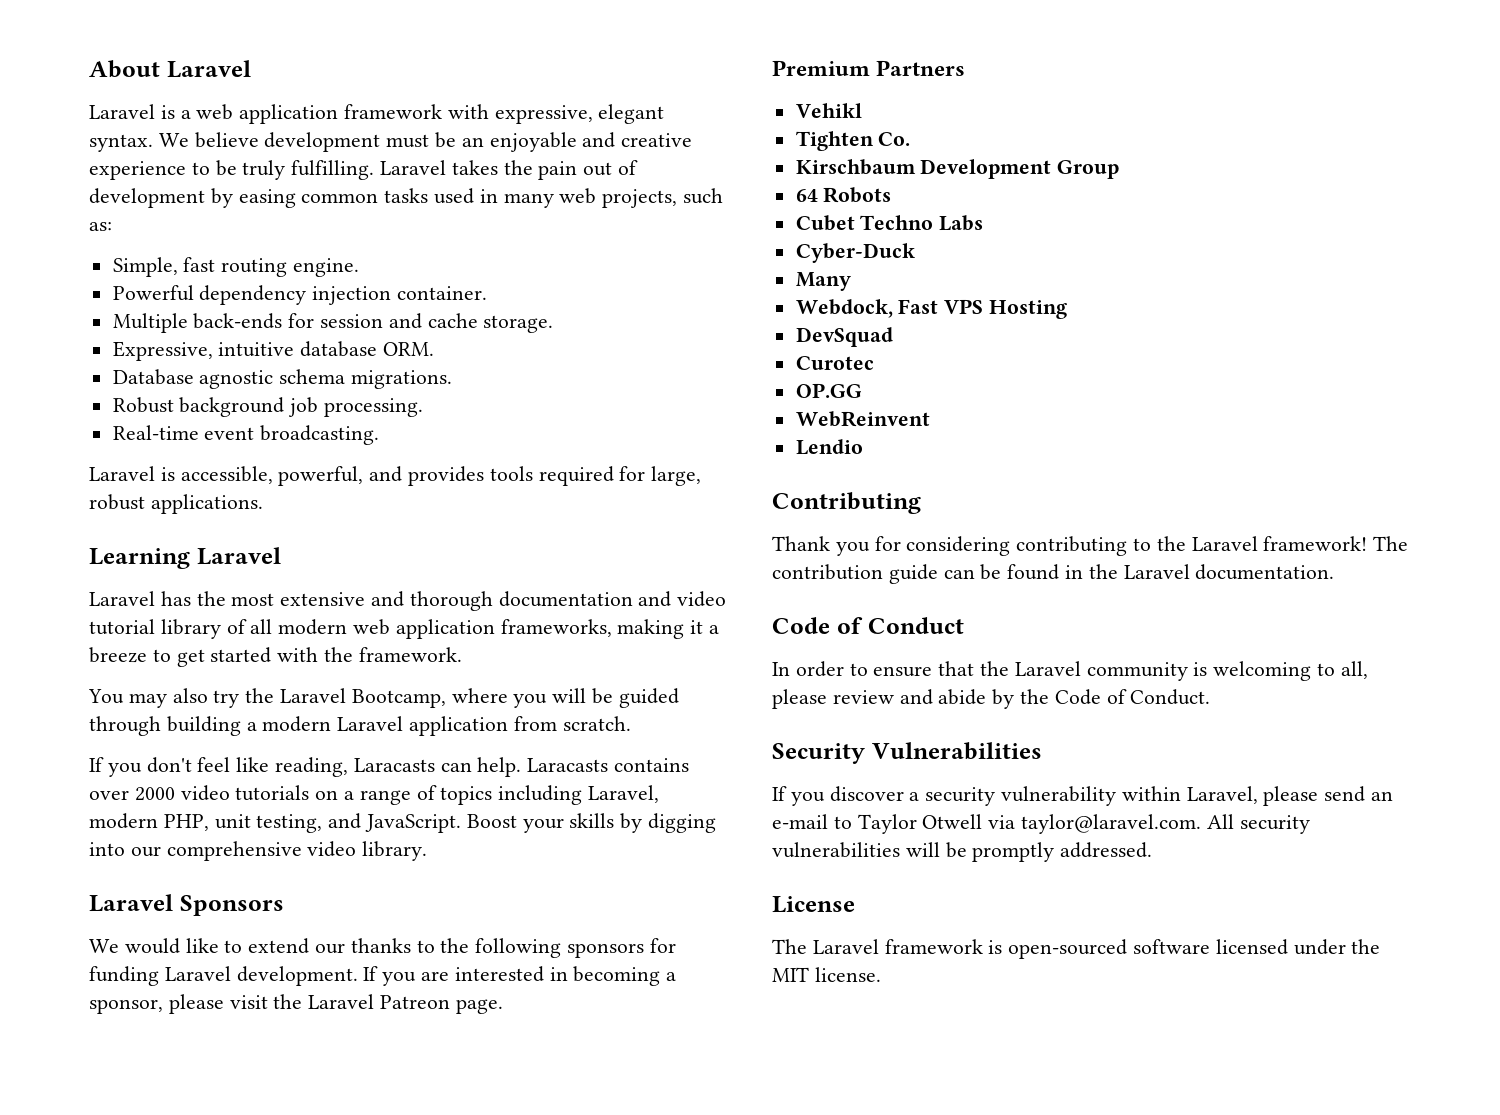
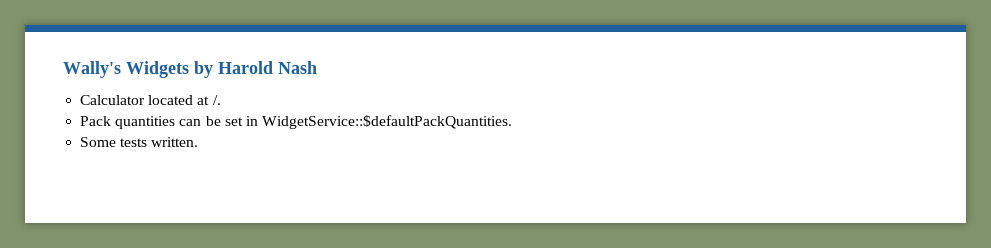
- About Laravel
- Laravel is a web application framework with expressive, elegant syntax. We believe development must be an enjoyable and creative experience to be truly fulfilling. Laravel takes the pain out of development by easing common tasks used in many web projects, such as:
- Simple, fast routing engine.
- Powerful dependency injection container.
- Multiple back-ends for session and cache storage.
- Expressive, intuitive database ORM.
- Database agnostic schema migrations.
- Robust background job processing.
- Real-time event broadcasting.
- Laravel is accessible, powerful, and provides tools required for large, robust applications.
- Learning Laravel
- Laravel has the most extensive and thorough documentation and video tutorial library of all modern web application frameworks, making it a breeze to get started with the framework.
- You may also try the Laravel Bootcamp, where you will be guided through building a modern Laravel application from scratch.
- If you don't feel like reading, Laracasts can help. Laracasts contains over 2000 video tutorials on a range of topics including Laravel, modern PHP, unit testing, and JavaScript. Boost your skills by digging into our comprehensive video library.
- Laravel Sponsors
- We would like to extend our thanks to the following sponsors for funding Laravel development. If you are interested in becoming a sponsor, please visit the Laravel Patreon page.
- Premium Partners
- Vehikl
- Tighten Co.
- Kirschbaum Development Group
- 64 Robots
- Cubet Techno Labs
- Cyber-Duck
- Many
- Webdock, Fast VPS Hosting
- DevSquad
- Curotec
- OP.GG
- WebReinvent
- Lendio
- Contributing
- Thank you for considering contributing to the Laravel framework! The contribution guide can be found in the Laravel documentation.
- Code of Conduct
- In order to ensure that the Laravel community is welcoming to all, please review and abide by the Code of Conduct.
- Security Vulnerabilities
- If you discover a security vulnerability within Laravel, please send an e-mail to Taylor Otwell via taylor@laravel.com. All security vulnerabilities will be promptly addressed.
- License
- The Laravel framework is open-sourced software licensed under the MIT license.
+ Wally's Widgets by Harold Nash
+ Calculator located at /.
+ Pack quantities can be set in WidgetService::$defaultPackQuantities.
+ Some tests written.

